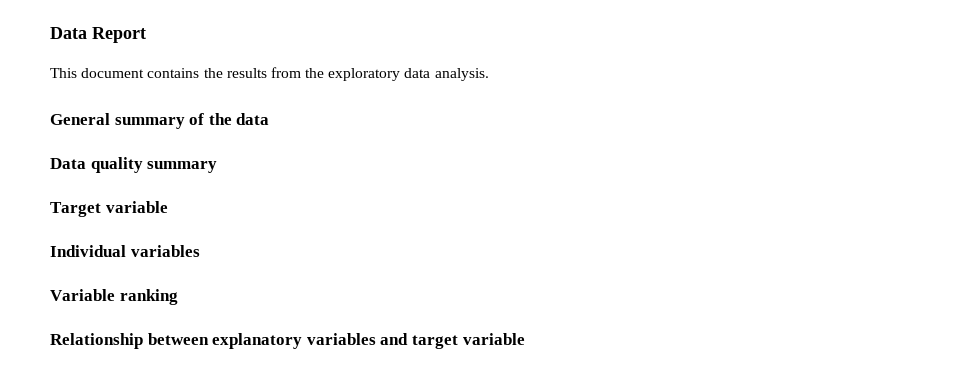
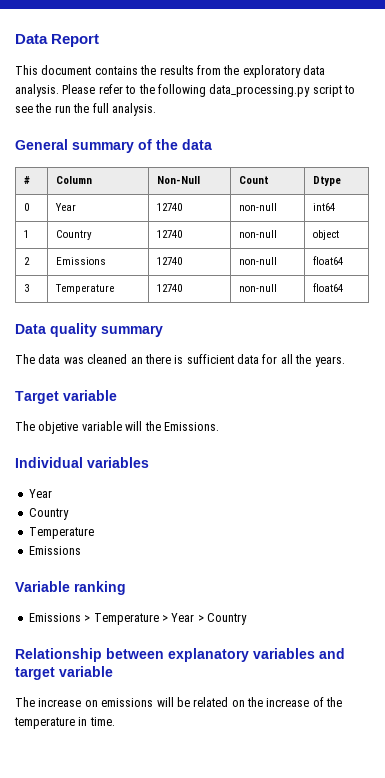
+ Please refer to the following data_processing.py script to see the run the full analysis.
+ # | Column | Non-Null | Count | Dtype
+ 0 | Year | 12740 | non-null | int64
+ 1 | Country | 12740 | non-null | object
+ 2 | Emissions | 12740 | non-null | float64
+ 3 | Temperature | 12740 | non-null | float64
  Data quality summary
+ The data was cleaned an there is sufficient data for all the years.
  Target variable
+ The objetive variable will the Emissions.
  Individual variables
+ Year
+ Country
+ Temperature
+ Emissions
  Variable ranking
+ Emissions > Temperature > Year > Country
+ The increase on emissions will be related on the increase of the temperature in time.

